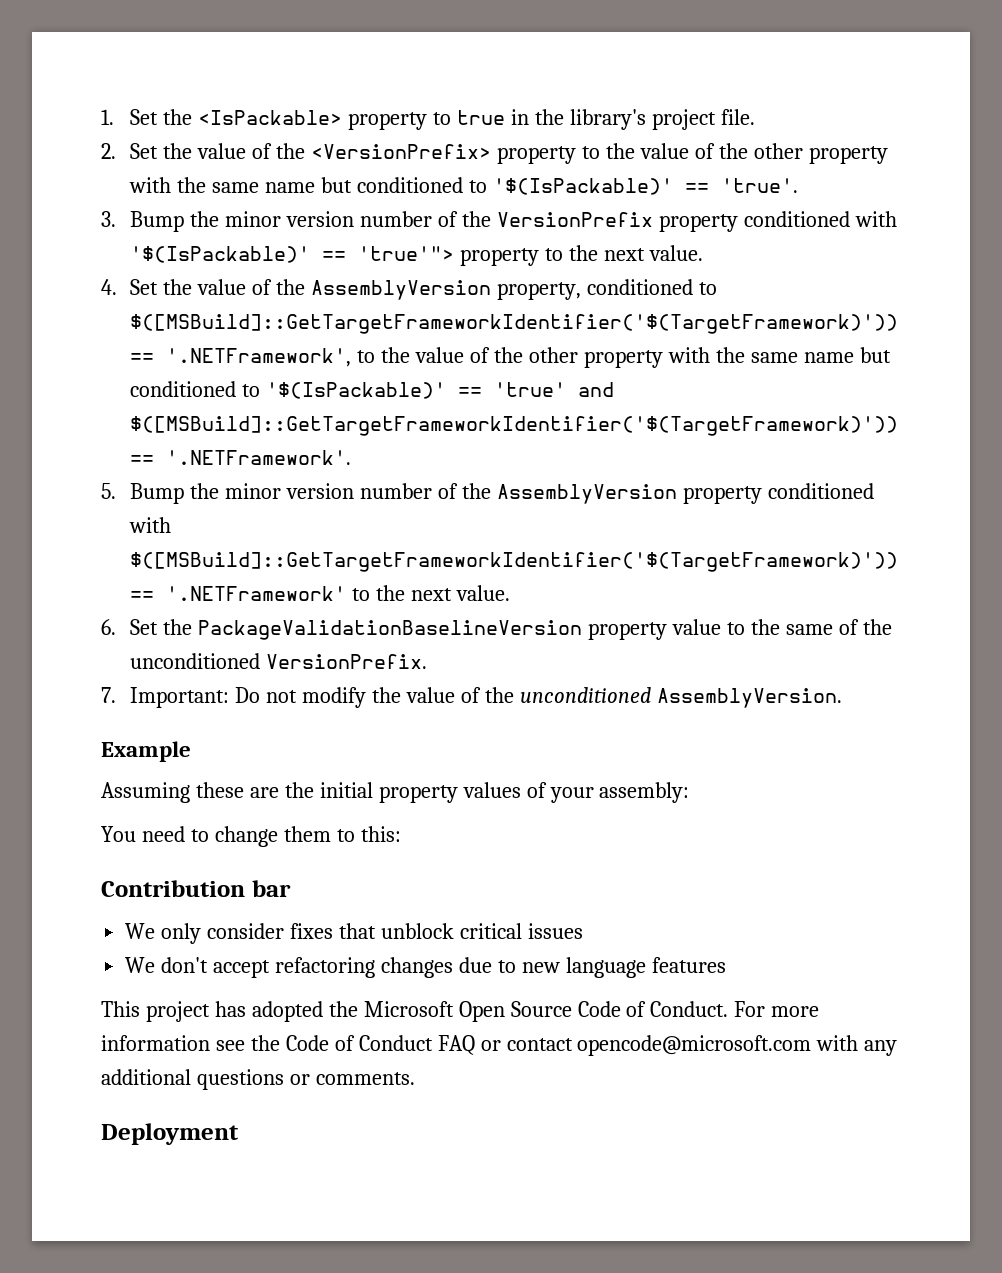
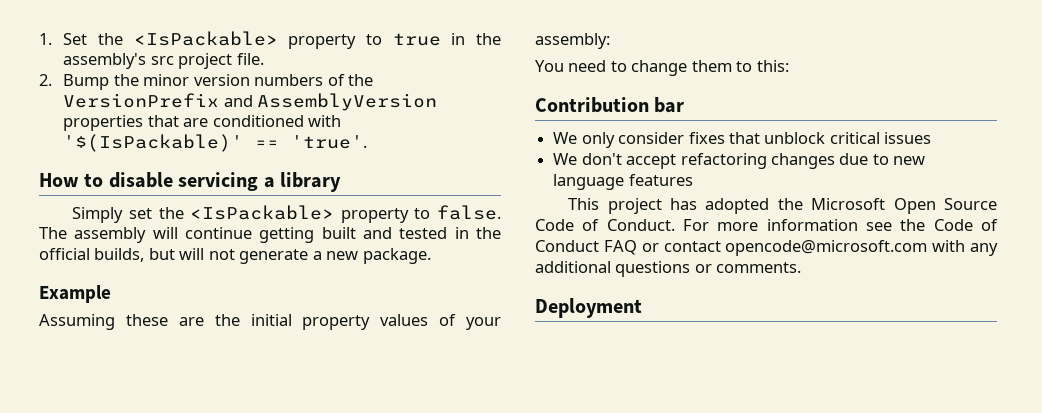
- 1. Set the <IsPackable> property to true in the library's project file.
+ 1. Set the <IsPackable> property to true in the assembly's src project file.
- 2. Set the value of the <VersionPrefix> property to the value of the other property with the same name but conditioned to '$(IsPackable)' == 'true'.
- 3. Bump the minor version number of the VersionPrefix property conditioned with '$(IsPackable)' == 'true'"> property to the next value.
- 4. Set the value of the AssemblyVersion property, conditioned to $([MSBuild]::GetTargetFrameworkIdentifier('$(TargetFramework)')) == '.NETFramework', to the value of the other property with the same name but conditioned to '$(IsPackable)' == 'true' and $([MSBuild]::GetTargetFrameworkIdentifier('$(TargetFramework)')) == '.NETFramework'.
- 5. Bump the minor version number of the AssemblyVersion property conditioned with $([MSBuild]::GetTargetFrameworkIdentifier('$(TargetFramework)')) == '.NETFramework' to the next value.
- 6. Set the PackageValidationBaselineVersion property value to the same of the unconditioned VersionPrefix.
- 7. Important: Do not modify the value of the unconditioned AssemblyVersion.
+ 2. Bump the minor version numbers of the VersionPrefix and AssemblyVersion properties that are conditioned with '$(IsPackable)' == 'true'.
+ How to disable servicing a library
+ Simply set the <IsPackable> property to false. The assembly will continue getting built and tested in the official builds, but will not generate a new package.

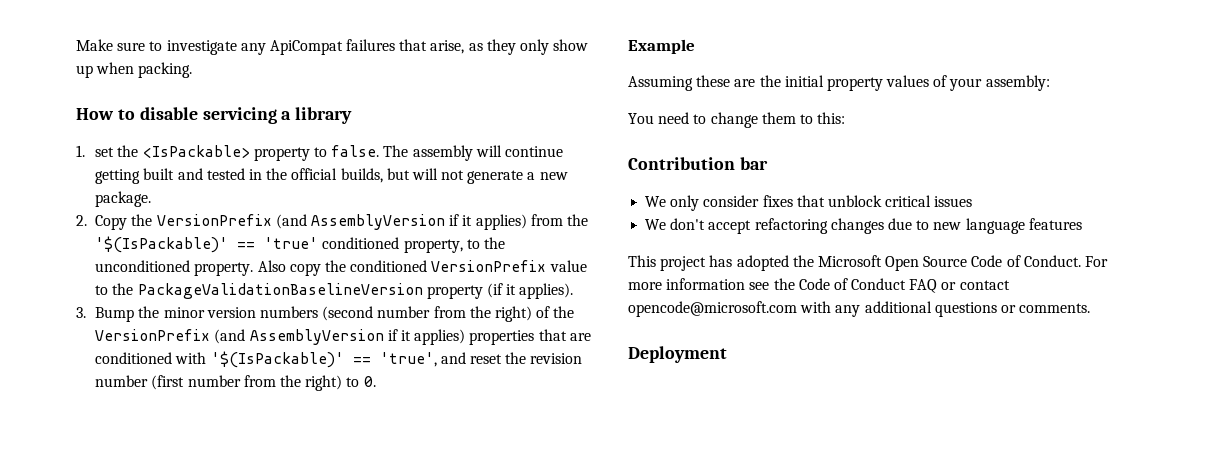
- 1. Set the <IsPackable> property to true in the assembly's src project file.
- 2. Bump the minor version numbers of the VersionPrefix and AssemblyVersion properties that are conditioned with '$(IsPackable)' == 'true'.
+ Make sure to investigate any ApiCompat failures that arise, as they only show up when packing.
- Simply set the <IsPackable> property to false.
+ 1. set the <IsPackable> property to false.
+ 2. Copy the VersionPrefix (and AssemblyVersion if it applies) from the '$(IsPackable)' == 'true' conditioned property, to the unconditioned property. Also copy the conditioned VersionPrefix value to the PackageValidationBaselineVersion property (if it applies).
+ 3. Bump the minor version numbers (second number from the right) of the VersionPrefix (and AssemblyVersion if it applies) properties that are conditioned with '$(IsPackable)' == 'true', and reset the revision number (first number from the right) to 0.

